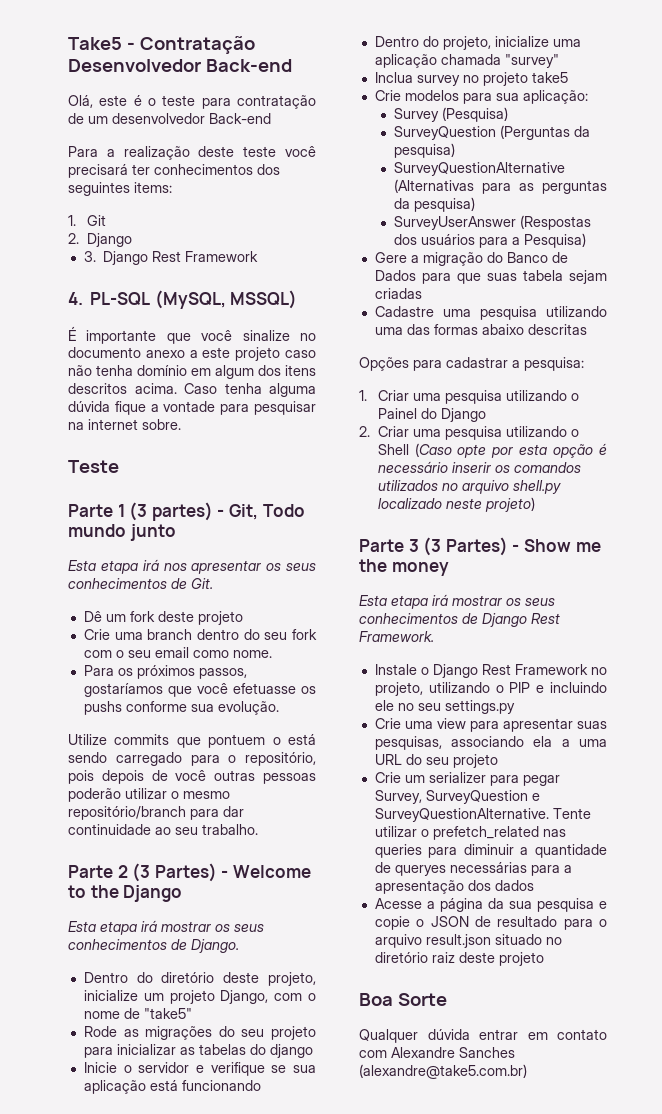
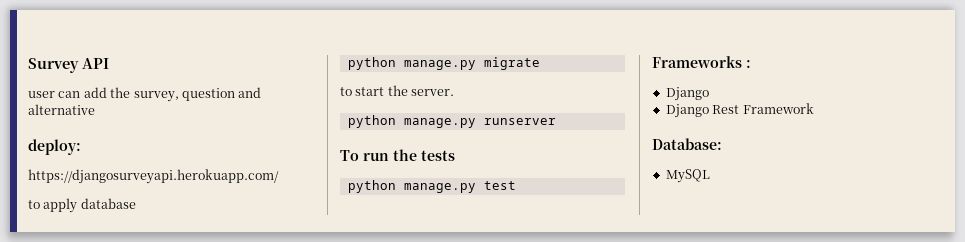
- Take5 - Contratação Desenvolvedor Back-end
- Olá, este é o teste para contratação de um desenvolvedor Back-end
- Para a realização deste teste você precisará ter conhecimentos dos seguintes items:
- 1. Git
- 2. Django
- 3. Django Rest Framework
+ Survey API
+ user can add the survey, question and alternative
+ deploy:
+ https://djangosurveyapi.herokuapp.com/
+ to apply database
+ python manage.py migrate
+ to start the server.
+ python manage.py runserver
+ To run the tests
+ python manage.py test
+ Frameworks :
+ Django
+ Django Rest Framework
- 4. PL-SQL (MySQL, MSSQL)
- É importante que você sinalize no documento anexo a este projeto caso não tenha domínio em algum dos itens descritos acima. Caso tenha alguma dúvida fique a vontade para pesquisar na internet sobre.
- Teste
- Parte 1 (3 partes) - Git, Todo mundo junto
- Esta etapa irá nos apresentar os seus conhecimentos de Git.
- Dê um fork deste projeto
- Crie uma branch dentro do seu fork com o seu email como nome.
- Para os próximos passos, gostaríamos que você efetuasse os pushs conforme sua evolução.
- Utilize commits que pontuem o está sendo carregado para o repositório, pois depois de você outras pessoas poderão utilizar o mesmo repositório/branch para dar continuidade ao seu trabalho.
- Parte 2 (3 Partes) - Welcome to the Django
- Esta etapa irá mostrar os seus conhecimentos de Django.
- Dentro do diretório deste projeto, inicialize um projeto Django, com o nome de "take5"
- Rode as migrações do seu projeto para inicializar as tabelas do django
- Inicie o servidor e verifique se sua aplicação está funcionando
- Dentro do projeto, inicialize uma aplicação chamada "survey"
- Inclua survey no projeto take5
- Crie modelos para sua aplicação:
- Survey (Pesquisa)
- SurveyQuestion (Perguntas da pesquisa)
- SurveyQuestionAlternative (Alternativas para as perguntas da pesquisa)
- SurveyUserAnswer (Respostas dos usuários para a Pesquisa)
- Gere a migração do Banco de Dados para que suas tabela sejam criadas
- Cadastre uma pesquisa utilizando uma das formas abaixo descritas
- Opções para cadastrar a pesquisa:
- 1. Criar uma pesquisa utilizando o Painel do Django
- 2. Criar uma pesquisa utilizando o Shell (Caso opte por esta opção é necessário inserir os comandos utilizados no arquivo shell.py localizado neste projeto)
- Parte 3 (3 Partes) - Show me the money
- Esta etapa irá mostrar os seus conhecimentos de Django Rest Framework.
- Instale o Django Rest Framework no projeto, utilizando o PIP e incluindo ele no seu settings.py
- Crie uma view para apresentar suas pesquisas, associando ela a uma URL do seu projeto
- Crie um serializer para pegar Survey, SurveyQuestion e SurveyQuestionAlternative. Tente utilizar o prefetch_related nas queries para diminuir a quantidade de queryes necessárias para a apresentação dos dados
- Acesse a página da sua pesquisa e copie o JSON de resultado para o arquivo result.json situado no diretório raiz deste projeto
- Boa Sorte
- Qualquer dúvida entrar em contato com Alexandre Sanches (alexandre@take5.com.br)
+ Database:
+ MySQL

